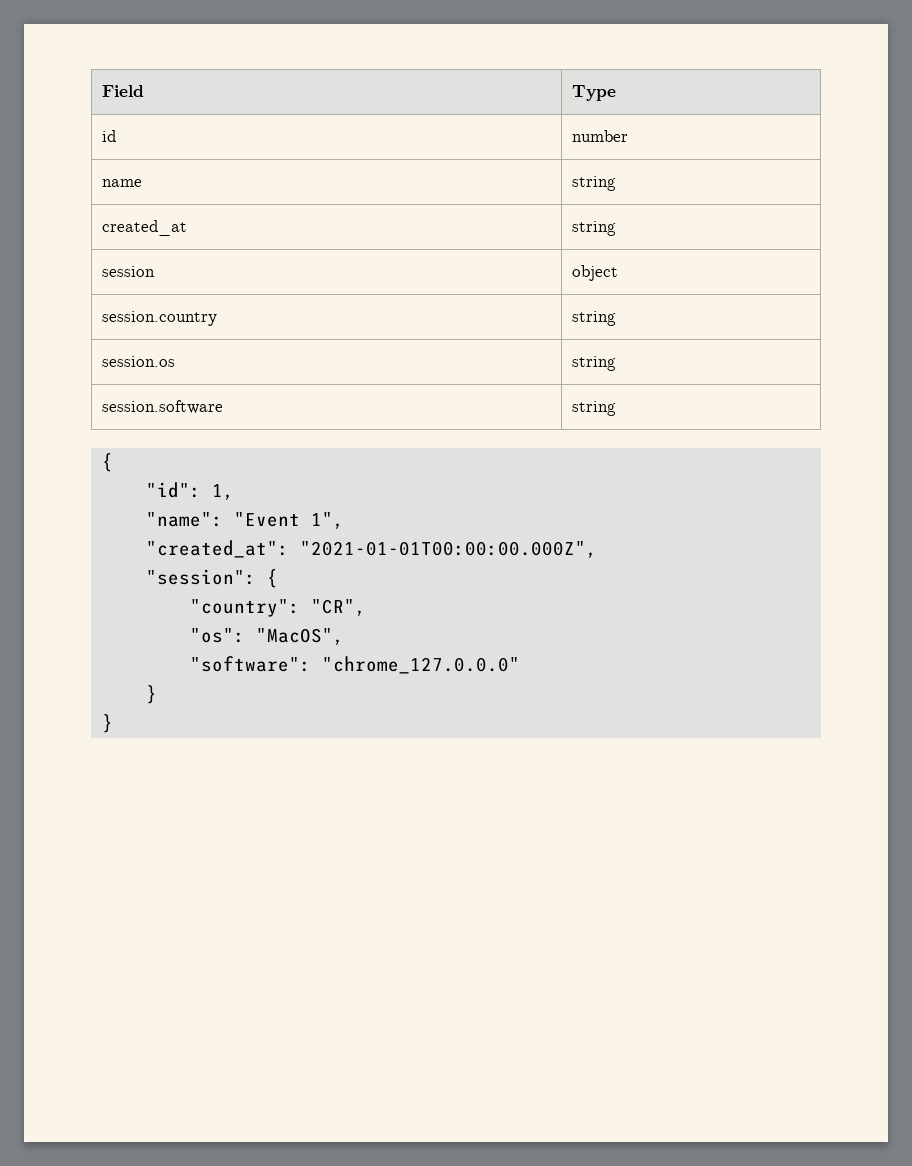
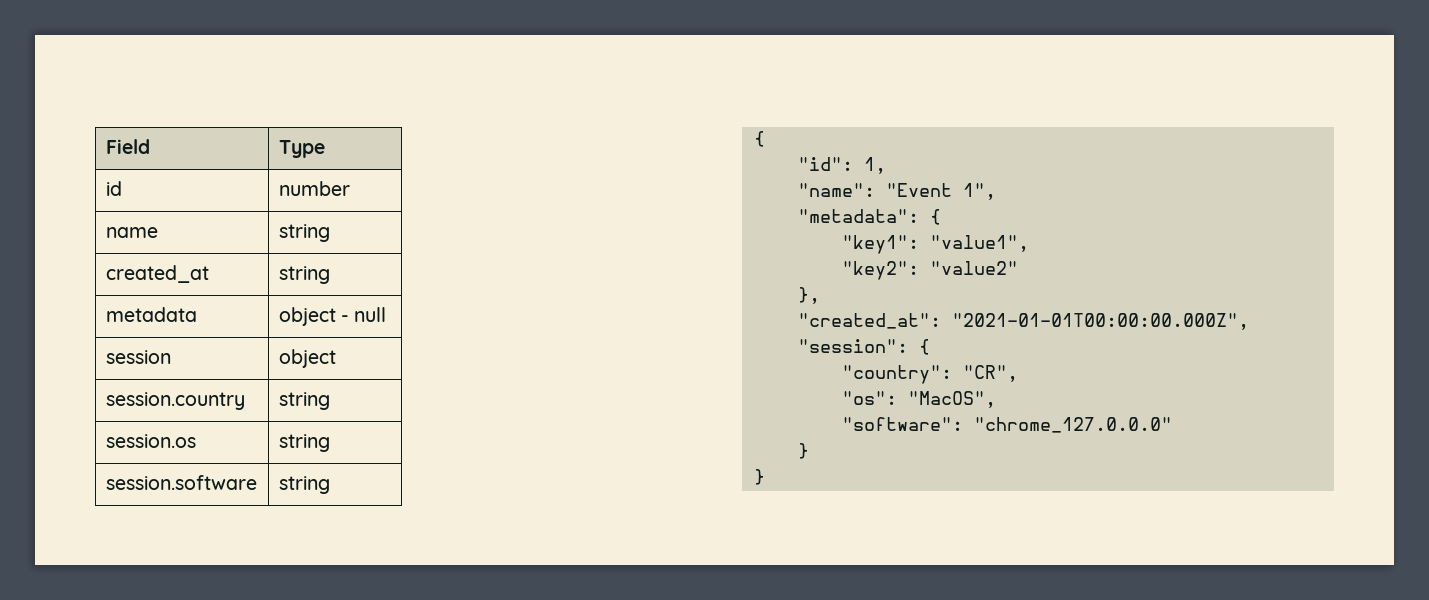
+ metadata | object - null
+ "metadata": {
+ "key1": "value1",
+ "key2": "value2"
+ },

